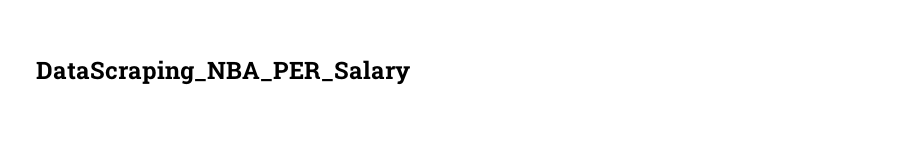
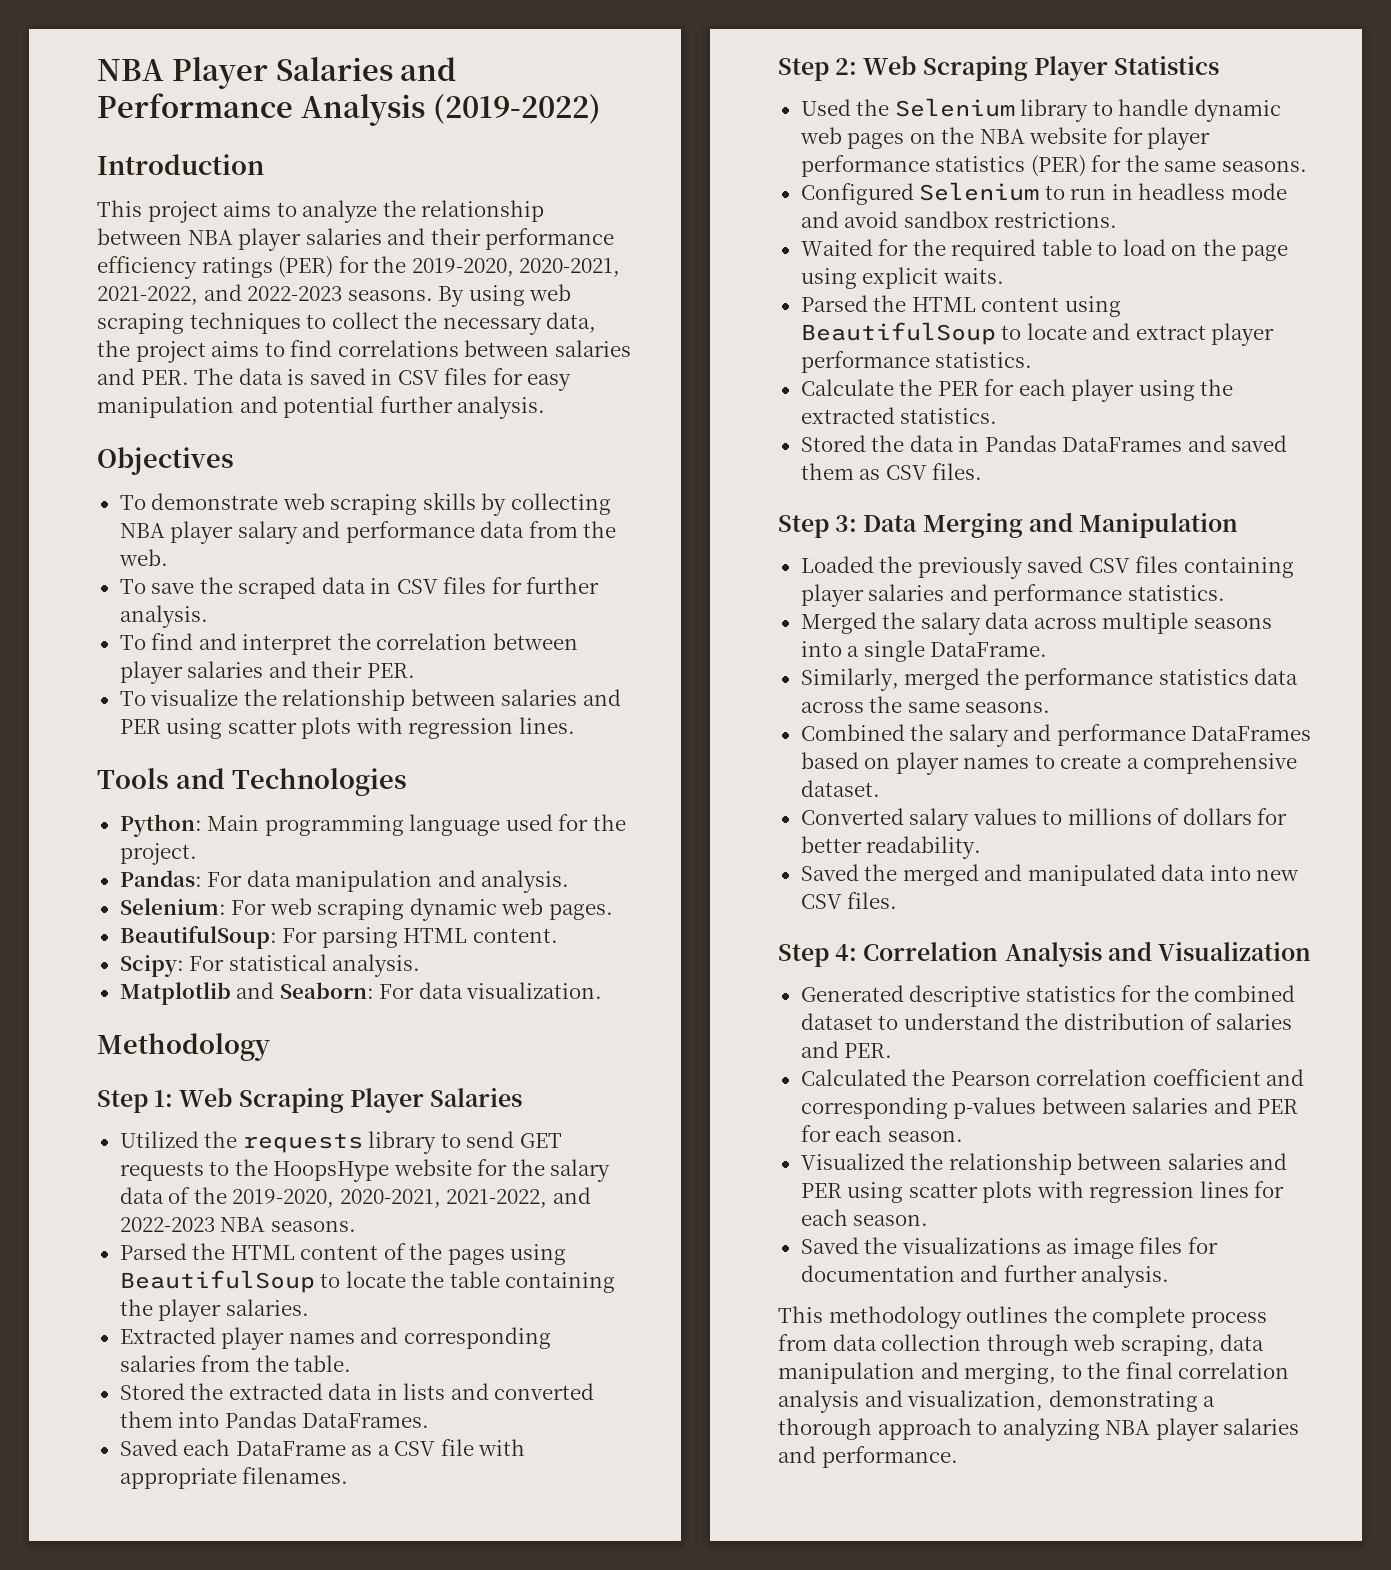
- DataScraping_NBA_PER_Salary
+ NBA Player Salaries and Performance Analysis (2019-2022)
+ Introduction
+ This project aims to analyze the relationship between NBA player salaries and their performance efficiency ratings (PER) for the 2019-2020, 2020-2021, 2021-2022, and 2022-2023 seasons. By using web scraping techniques to collect the necessary data, the project aims to find correlations between salaries and PER. The data is saved in CSV files for easy manipulation and potential further analysis.
+ Objectives
+ To demonstrate web scraping skills by collecting NBA player salary and performance data from the web.
+ To save the scraped data in CSV files for further analysis.
+ To find and interpret the correlation between player salaries and their PER.
+ To visualize the relationship between salaries and PER using scatter plots with regression lines.
+ Tools and Technologies
+ Python: Main programming language used for the project.
+ Pandas: For data manipulation and analysis.
+ Selenium: For web scraping dynamic web pages.
+ BeautifulSoup: For parsing HTML content.
+ Scipy: For statistical analysis.
+ Matplotlib and Seaborn: For data visualization.
+ Methodology
+ Step 1: Web Scraping Player Salaries
+ Utilized the requests library to send GET requests to the HoopsHype website for the salary data of the 2019-2020, 2020-2021, 2021-2022, and 2022-2023 NBA seasons.
+ Parsed the HTML content of the pages using BeautifulSoup to locate the table containing the player salaries.
+ Extracted player names and corresponding salaries from the table.
+ Stored the extracted data in lists and converted them into Pandas DataFrames.
+ Saved each DataFrame as a CSV file with appropriate filenames.
+ Step 2: Web Scraping Player Statistics
+ Used the Selenium library to handle dynamic web pages on the NBA website for player performance statistics (PER) for the same seasons.
+ Configured Selenium to run in headless mode and avoid sandbox restrictions.
+ Waited for the required table to load on the page using explicit waits.
+ Parsed the HTML content using BeautifulSoup to locate and extract player performance statistics.
+ Calculate the PER for each player using the extracted statistics.
+ Stored the data in Pandas DataFrames and saved them as CSV files.
+ Step 3: Data Merging and Manipulation
+ Loaded the previously saved CSV files containing player salaries and performance statistics.
+ Merged the salary data across multiple seasons into a single DataFrame.
+ Similarly, merged the performance statistics data across the same seasons.
+ Combined the salary and performance DataFrames based on player names to create a comprehensive dataset.
+ Converted salary values to millions of dollars for better readability.
+ Saved the merged and manipulated data into new CSV files.
+ Step 4: Correlation Analysis and Visualization
+ Generated descriptive statistics for the combined dataset to understand the distribution of salaries and PER.
+ Calculated the Pearson correlation coefficient and corresponding p-values between salaries and PER for each season.
+ Visualized the relationship between salaries and PER using scatter plots with regression lines for each season.
+ Saved the visualizations as image files for documentation and further analysis.
+ This methodology outlines the complete process from data collection through web scraping, data manipulation and merging, to the final correlation analysis and visualization, demonstrating a thorough approach to analyzing NBA player salaries and performance.

